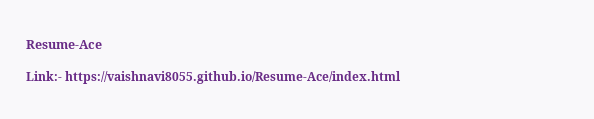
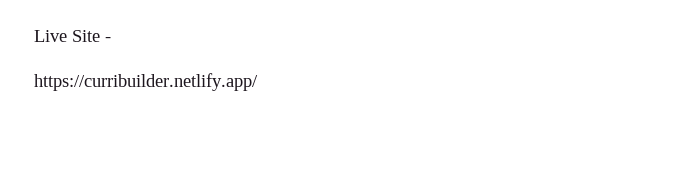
- Resume-Ace
- Link:- https://vaishnavi8055.github.io/Resume-Ace/index.html
+ Live Site -
+ https://curribuilder.netlify.app/

